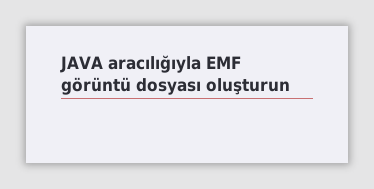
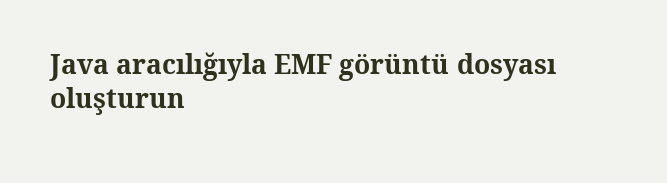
- JAVA aracılığıyla EMF görüntü dosyası oluşturun
+ Java aracılığıyla EMF görüntü dosyası oluşturun

